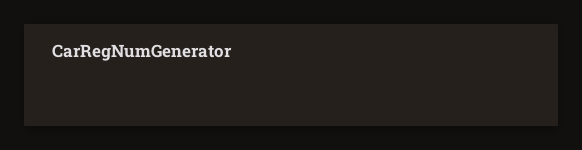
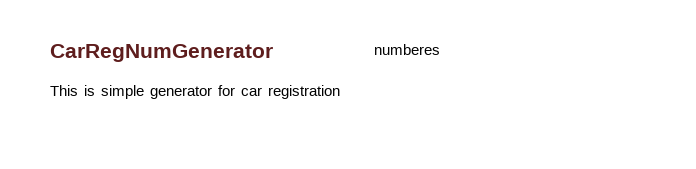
+ This is simple generator for car registration numberes

